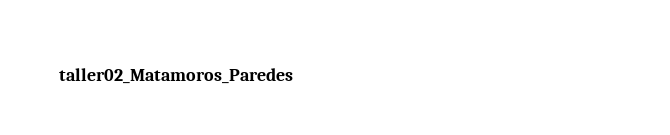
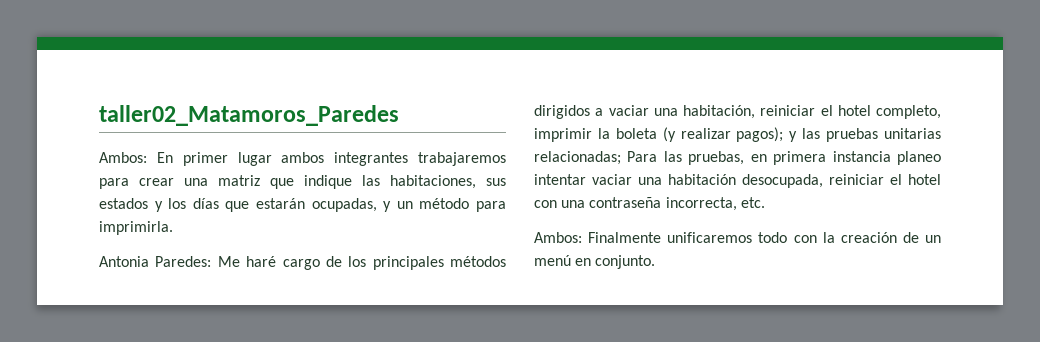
+ Ambos: En primer lugar ambos integrantes trabajaremos para crear una matriz que indique las habitaciones, sus estados y los días que estarán ocupadas, y un método para imprimirla.
+ Antonia Paredes: Me haré cargo de los principales métodos dirigidos a vaciar una habitación, reiniciar el hotel completo, imprimir la boleta (y realizar pagos); y las pruebas unitarias relacionadas; Para las pruebas, en primera instancia planeo intentar vaciar una habitación desocupada, reiniciar el hotel con una contraseña incorrecta, etc.
+ Ambos: Finalmente unificaremos todo con la creación de un menú en conjunto.

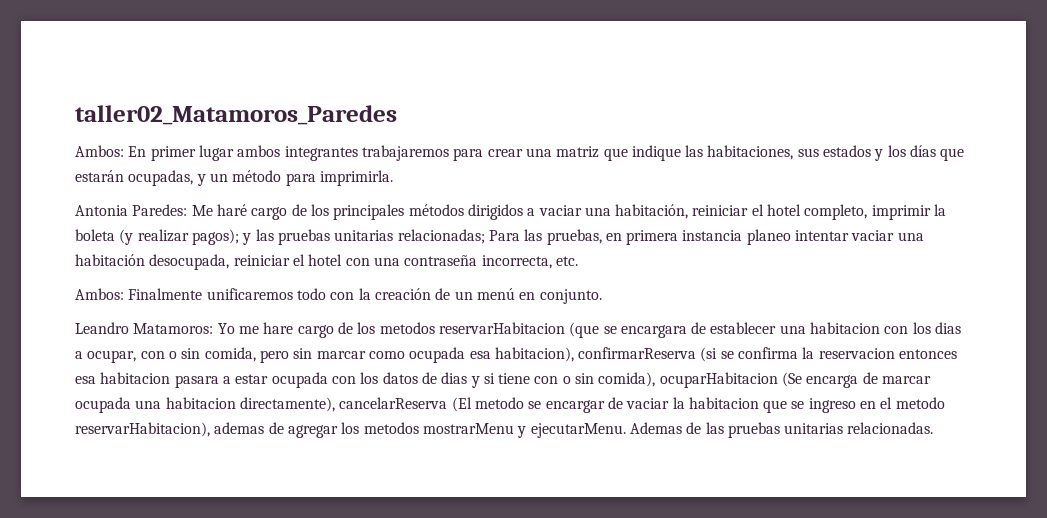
+ Leandro Matamoros: Yo me hare cargo de los metodos reservarHabitacion (que se encargara de establecer una habitacion con los dias a ocupar, con o sin comida, pero sin marcar como ocupada esa habitacion), confirmarReserva (si se confirma la reservacion entonces esa habitacion pasara a estar ocupada con los datos de dias y si tiene con o sin comida), ocuparHabitacion (Se encarga de marcar ocupada una habitacion directamente), cancelarReserva (El metodo se encargar de vaciar la habitacion que se ingreso en el metodo reservarHabitacion), ademas de agregar los metodos mostrarMenu y ejecutarMenu. Ademas de las pruebas unitarias relacionadas.

